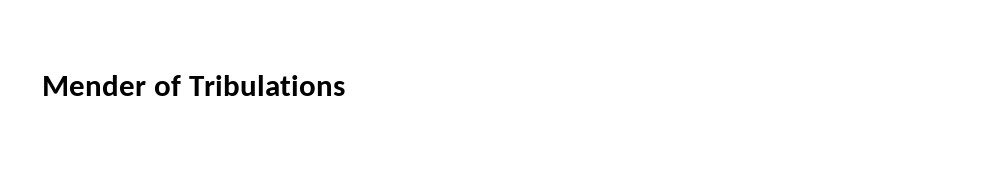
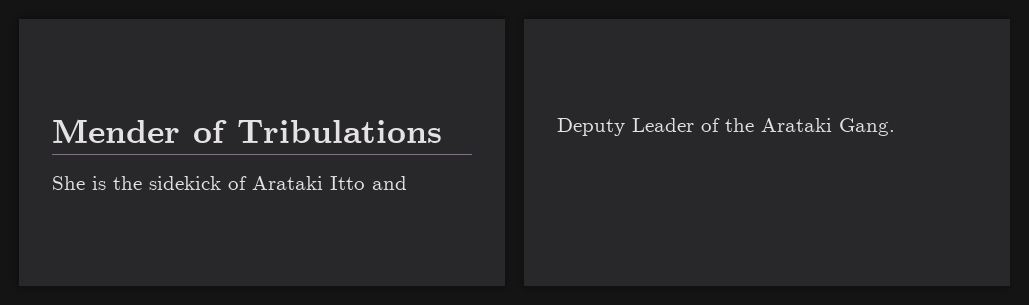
+ She is the sidekick of Arataki Itto and Deputy Leader of the Arataki Gang.

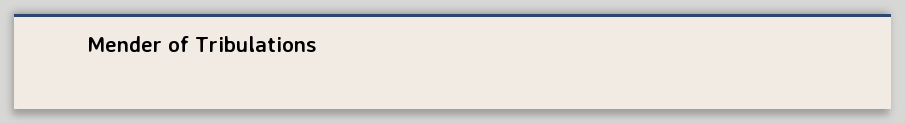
- She is the sidekick of Arataki Itto and Deputy Leader of the Arataki Gang.

